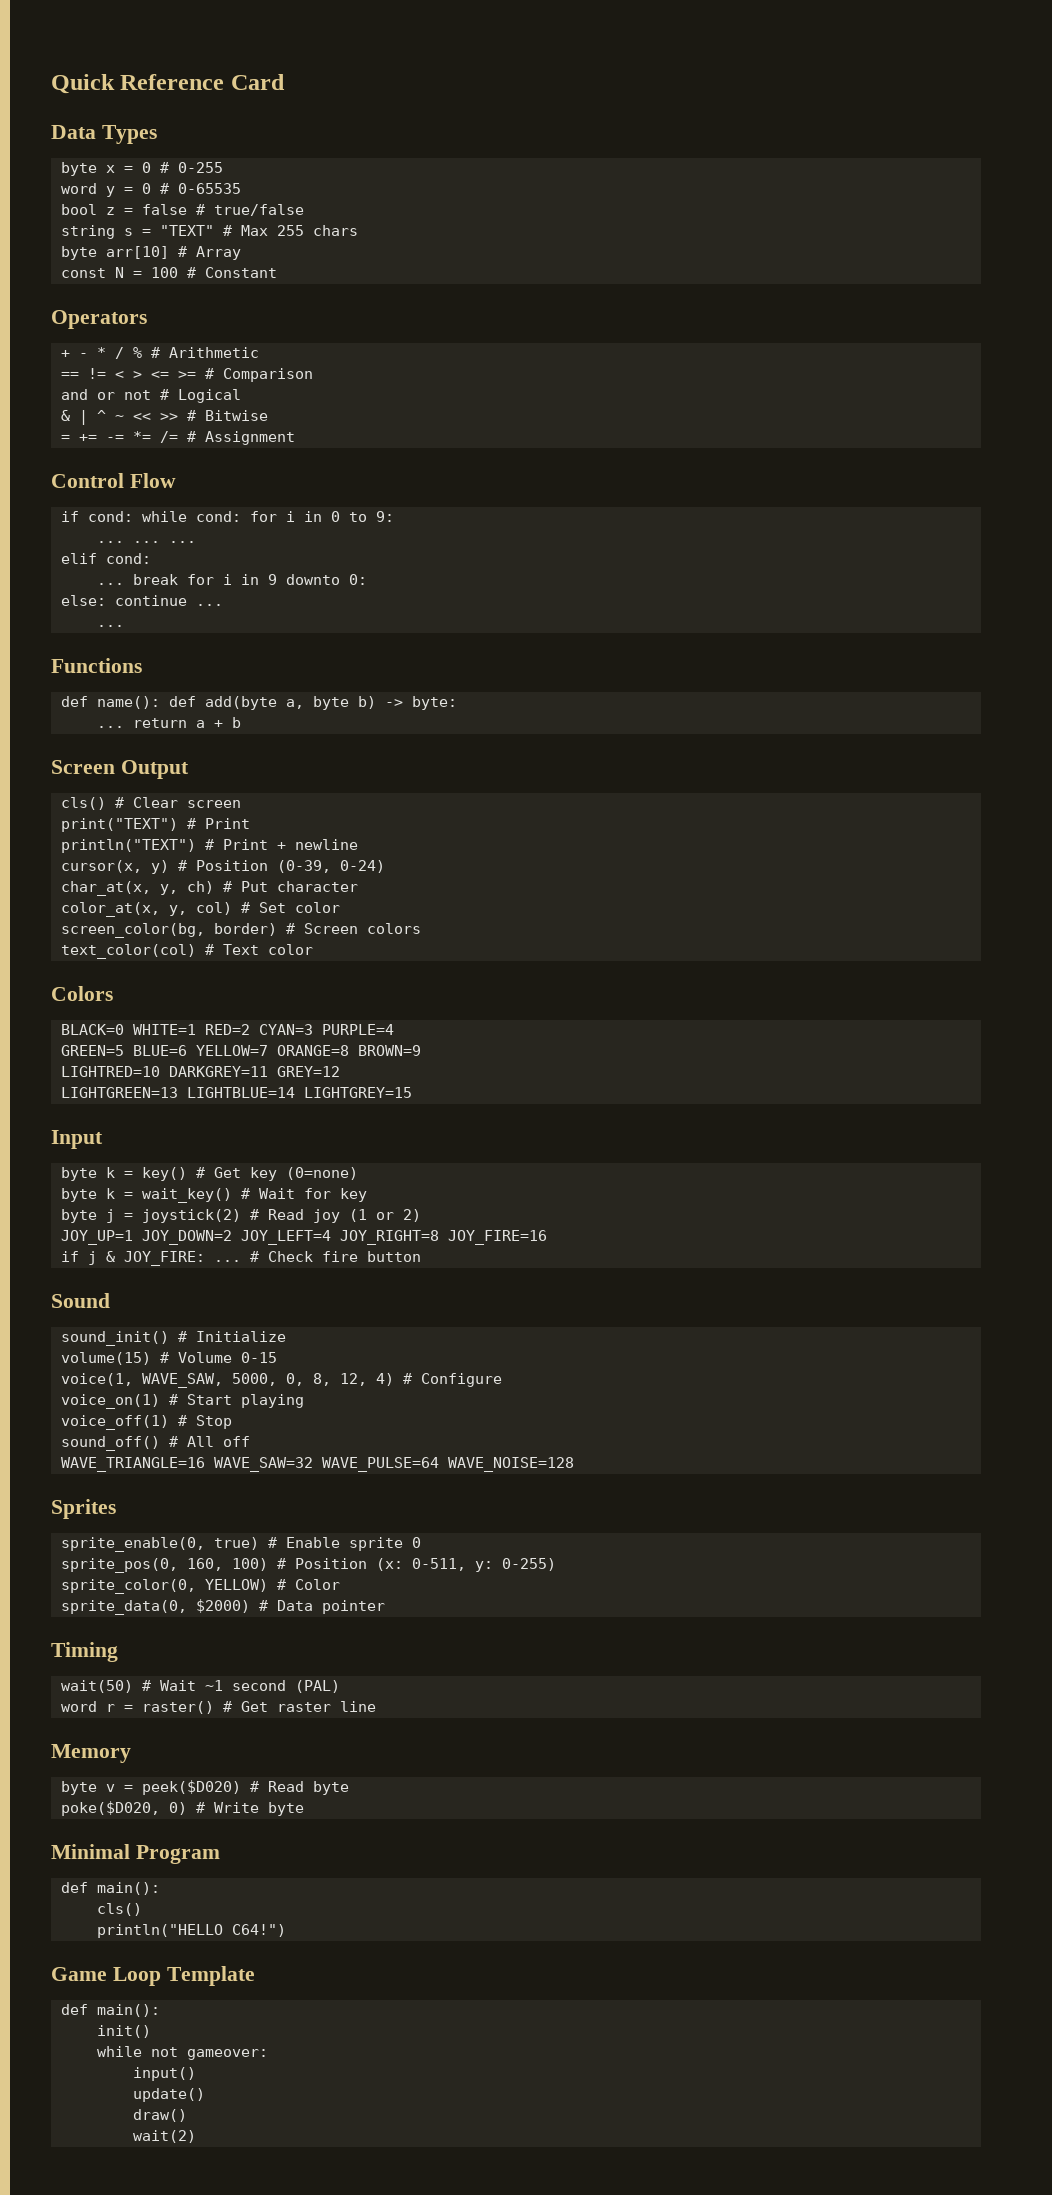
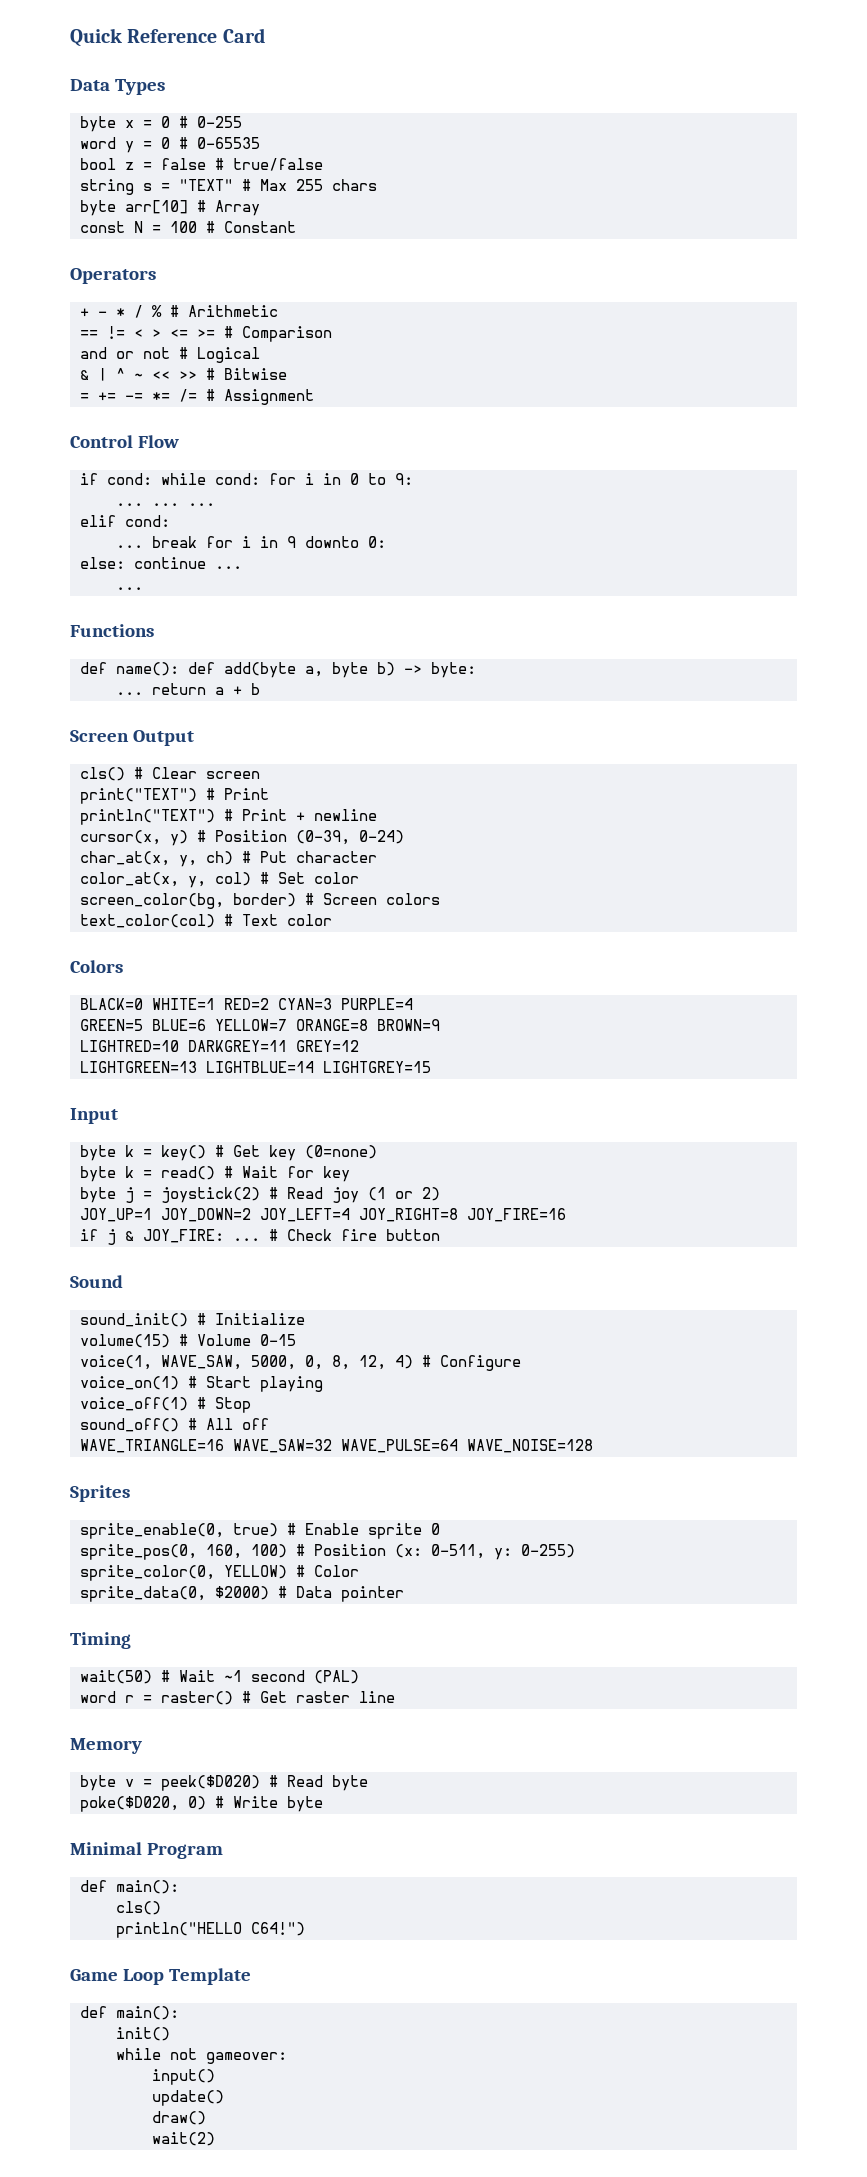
- byte k = wait_key() # Wait for key
+ byte k = read() # Wait for key

